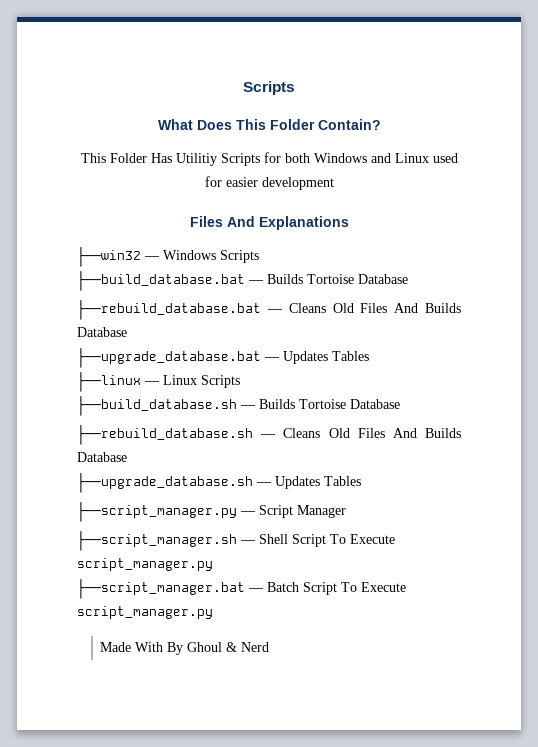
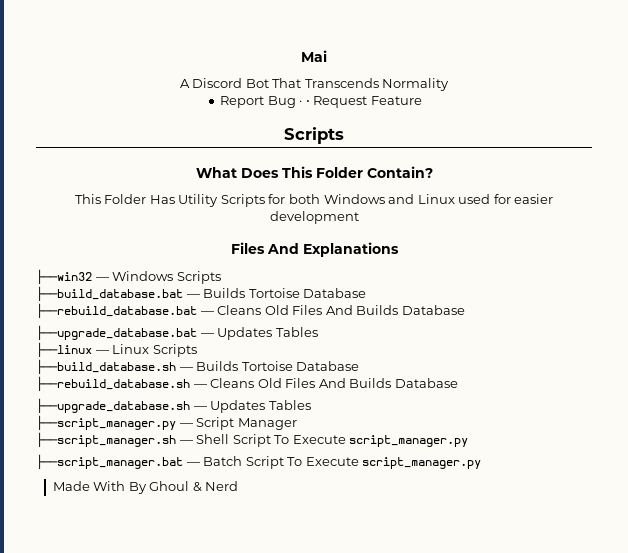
+ Mai
+ A Discord Bot That Transcends Normality
+ Report Bug · • Request Feature
- This Folder Has Utilitiy Scripts for both Windows and Linux used for easier development
+ This Folder Has Utility Scripts for both Windows and Linux used for easier development

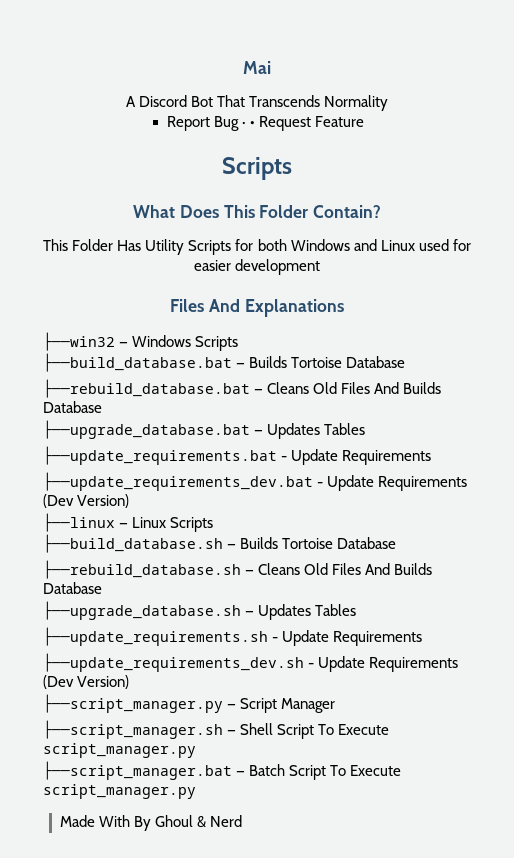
+ ├──update_requirements.bat - Update Requirements
+ ├──update_requirements_dev.bat - Update Requirements (Dev Version)
+ ├──update_requirements.sh - Update Requirements
+ ├──update_requirements_dev.sh - Update Requirements (Dev Version)

